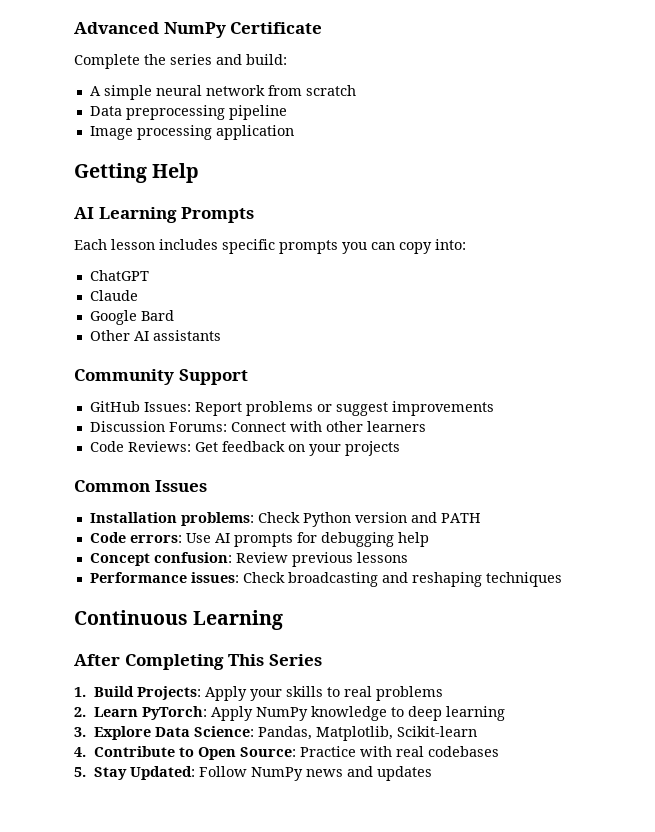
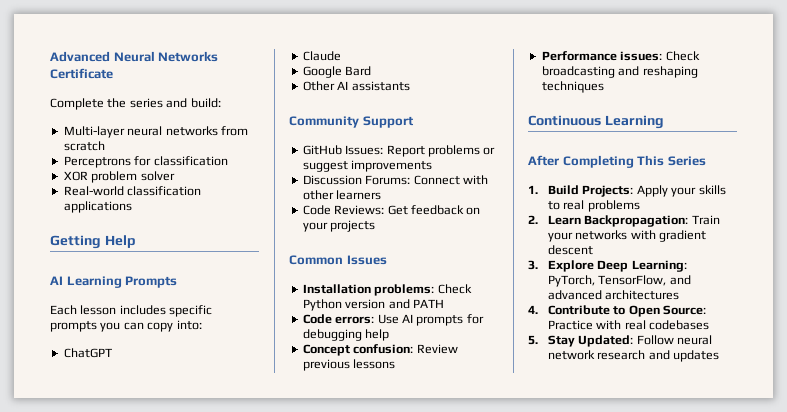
- Advanced NumPy Certificate
+ Advanced Neural Networks Certificate
- A simple neural network from scratch
- Data preprocessing pipeline
- Image processing application
+ Multi-layer neural networks from scratch
+ Perceptrons for classification
+ XOR problem solver
+ Real-world classification applications
- 2. Learn PyTorch: Apply NumPy knowledge to deep learning
- 3. Explore Data Science: Pandas, Matplotlib, Scikit-learn
+ 2. Learn Backpropagation: Train your networks with gradient descent
+ 3. Explore Deep Learning: PyTorch, TensorFlow, and advanced architectures
- 5. Stay Updated: Follow NumPy news and updates
+ 5. Stay Updated: Follow neural network research and updates

